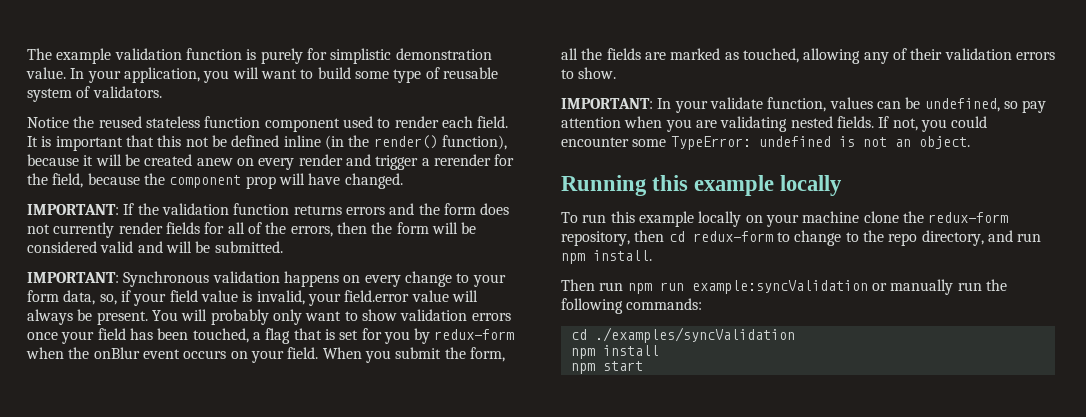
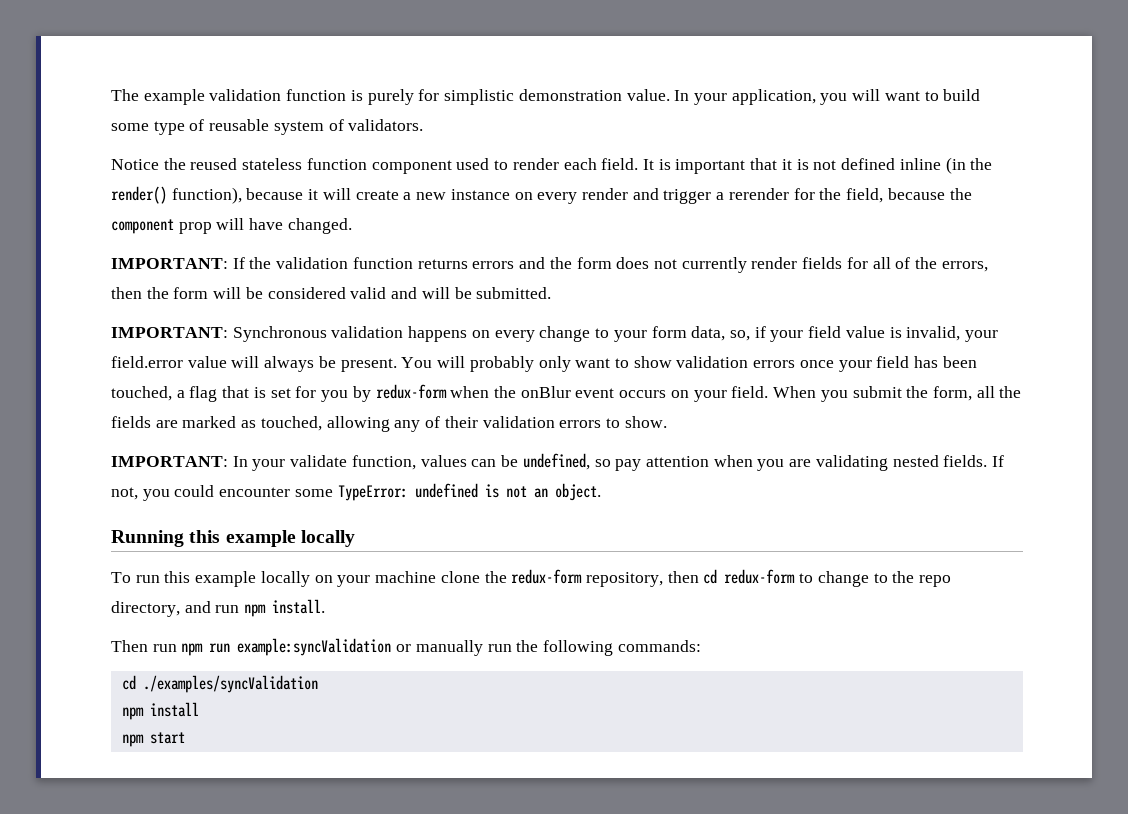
- It is important that this not be defined inline (in the render() function), because it will be created anew on every render and trigger a rerender for the field, because the component prop will have changed.
+ It is important that it is not defined inline (in the render() function), because it will create a new instance on every render and trigger a rerender for the field, because the component prop will have changed.

